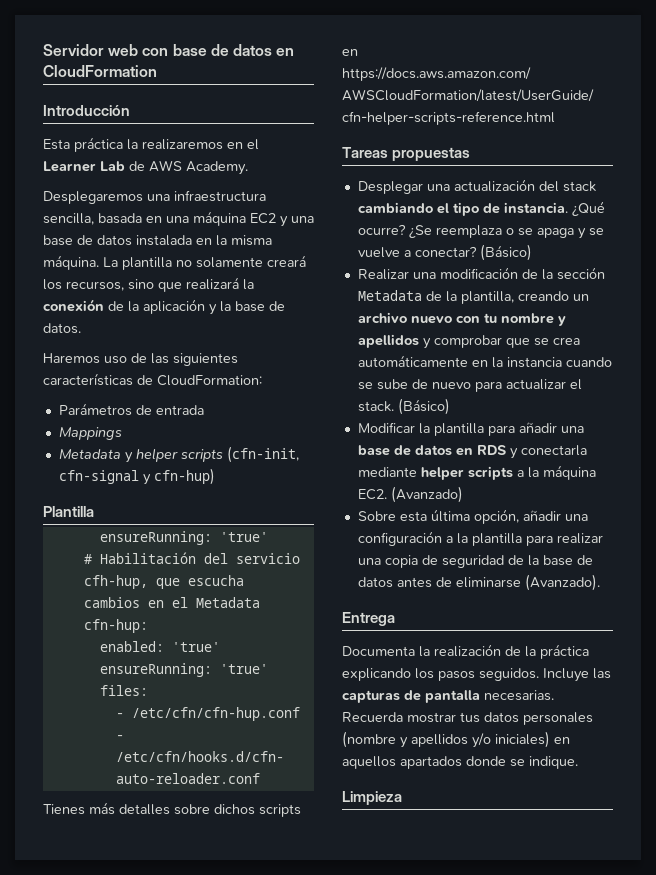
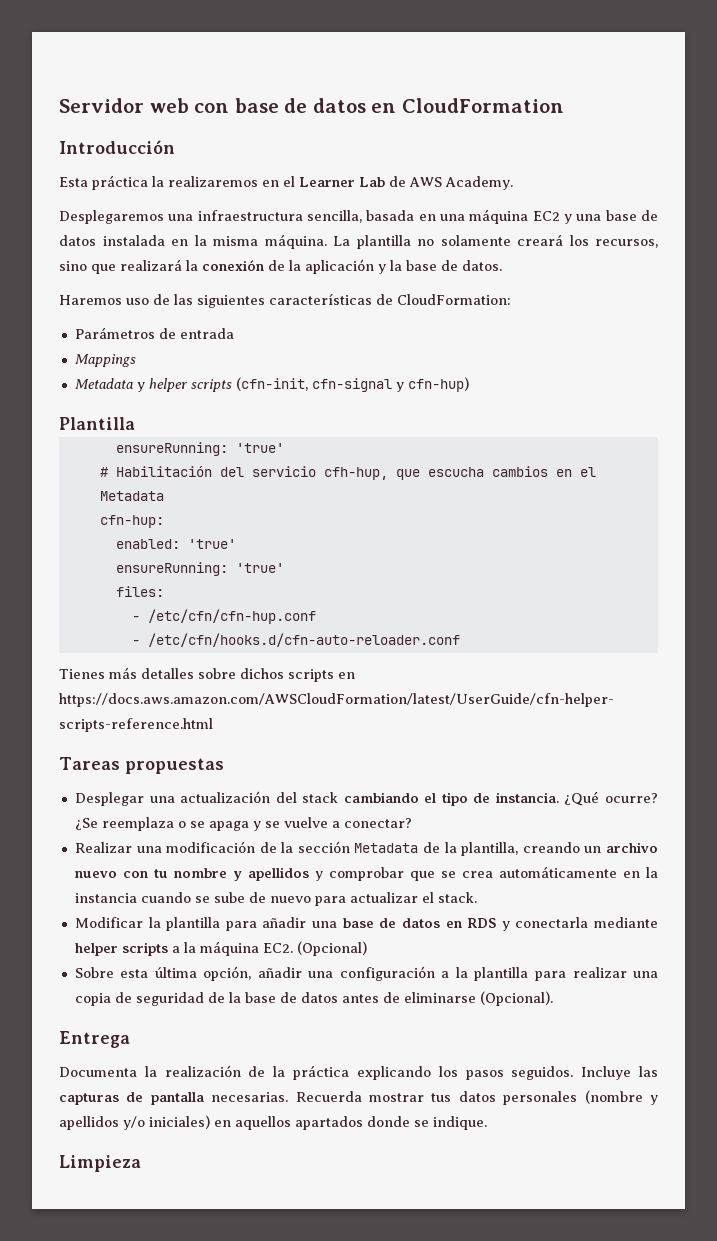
- ¿Se reemplaza o se apaga y se vuelve a conectar? (Básico)
+ ¿Se reemplaza o se apaga y se vuelve a conectar?
- Realizar una modificación de la sección Metadata de la plantilla, creando un archivo nuevo con tu nombre y apellidos y comprobar que se crea automáticamente en la instancia cuando se sube de nuevo para actualizar el stack. (Básico)
+ Realizar una modificación de la sección Metadata de la plantilla, creando un archivo nuevo con tu nombre y apellidos y comprobar que se crea automáticamente en la instancia cuando se sube de nuevo para actualizar el stack.
- Modificar la plantilla para añadir una base de datos en RDS y conectarla mediante helper scripts a la máquina EC2. (Avanzado)
+ Modificar la plantilla para añadir una base de datos en RDS y conectarla mediante helper scripts a la máquina EC2. (Opcional)
- Sobre esta última opción, añadir una configuración a la plantilla para realizar una copia de seguridad de la base de datos antes de eliminarse (Avanzado).
+ Sobre esta última opción, añadir una configuración a la plantilla para realizar una copia de seguridad de la base de datos antes de eliminarse (Opcional).

